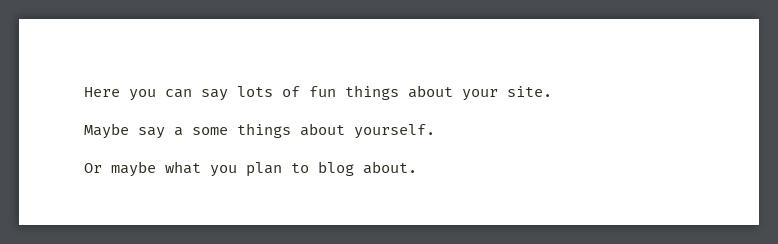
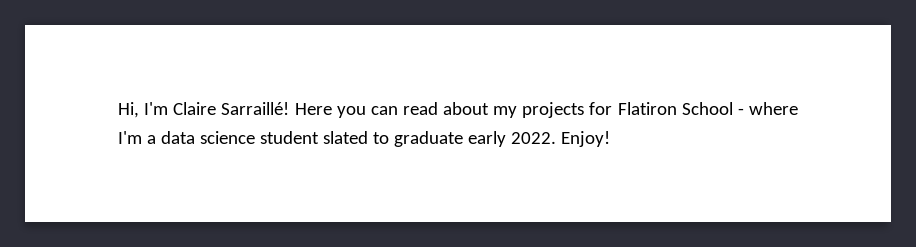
- Here you can say lots of fun things about your site.
- Maybe say a some things about yourself.
- Or maybe what you plan to blog about.
+ Hi, I'm Claire Sarraillé! Here you can read about my projects for Flatiron School - where I'm a data science student slated to graduate early 2022. Enjoy!

